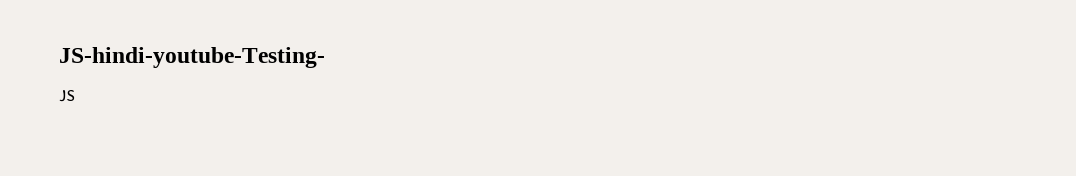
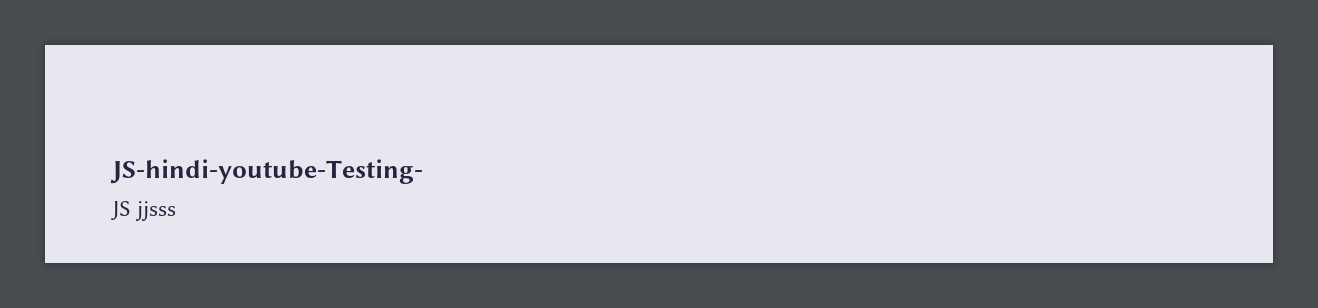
- JS
+ JS jjsss

